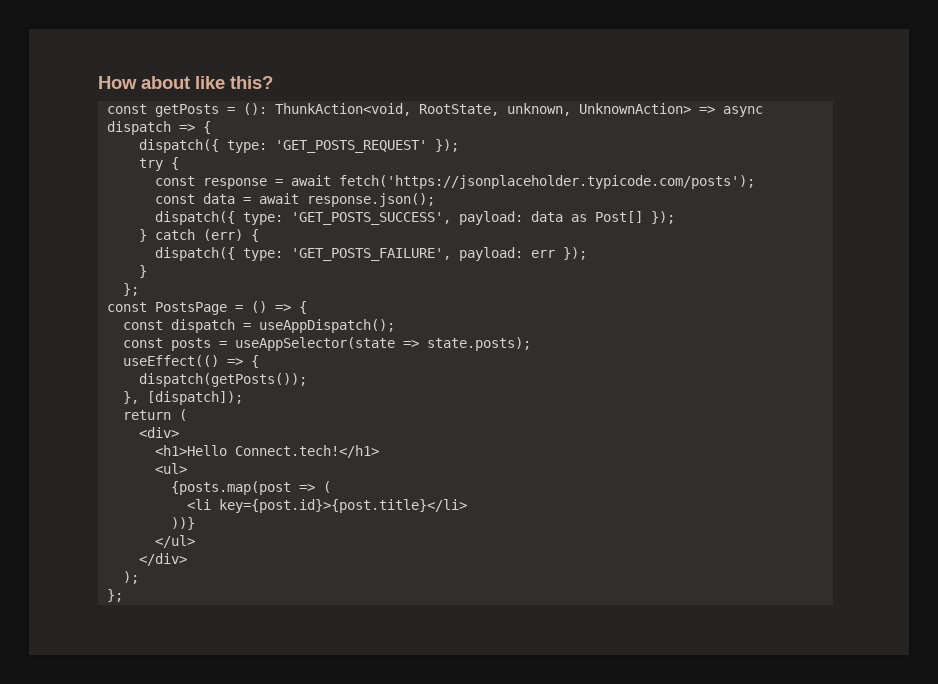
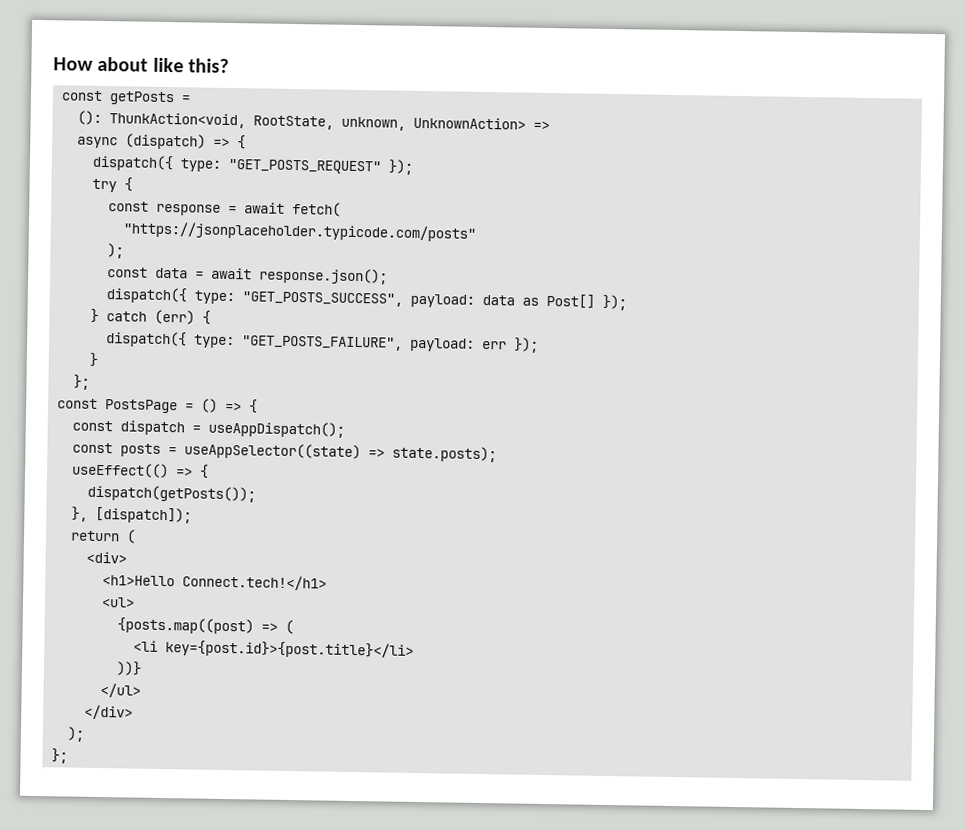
- const getPosts = (): ThunkAction<void, RootState, unknown, UnknownAction> => async dispatch => {
+ const getPosts =
+ (): ThunkAction<void, RootState, unknown, UnknownAction> =>
+ async (dispatch) => {
- dispatch({ type: 'GET_POSTS_REQUEST' });
+ dispatch({ type: "GET_POSTS_REQUEST" });
- const response = await fetch('https://jsonplaceholder.typicode.com/posts');
+ const response = await fetch(
+ "https://jsonplaceholder.typicode.com/posts"
+ );
- dispatch({ type: 'GET_POSTS_SUCCESS', payload: data as Post[] });
+ dispatch({ type: "GET_POSTS_SUCCESS", payload: data as Post[] });
- dispatch({ type: 'GET_POSTS_FAILURE', payload: err });
+ dispatch({ type: "GET_POSTS_FAILURE", payload: err });
- const posts = useAppSelector(state => state.posts);
+ const posts = useAppSelector((state) => state.posts);
- {posts.map(post => (
+ {posts.map((post) => (

